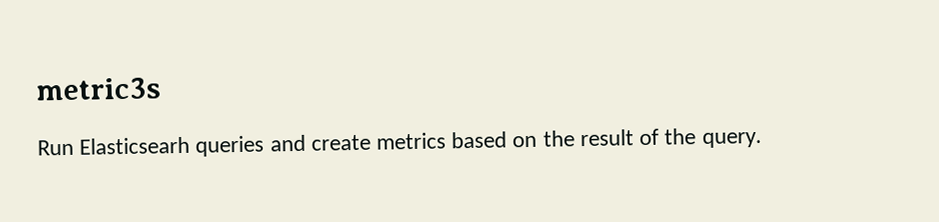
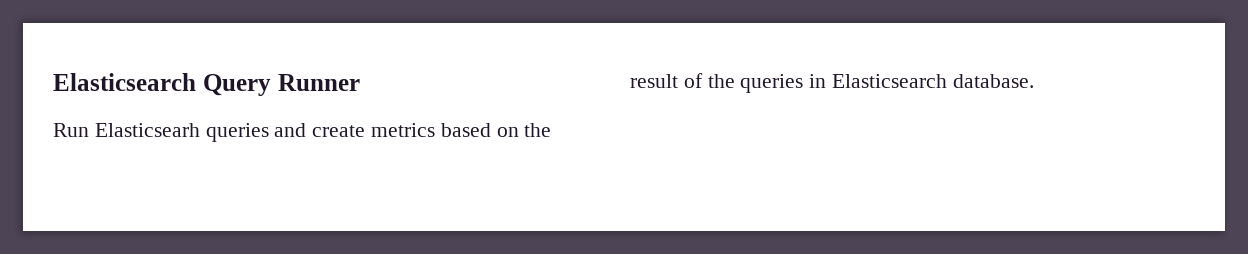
- metric3s
+ Elasticsearch Query Runner
- Run Elasticsearh queries and create metrics based on the result of the query.
+ Run Elasticsearh queries and create metrics based on the result of the queries in Elasticsearch database.

